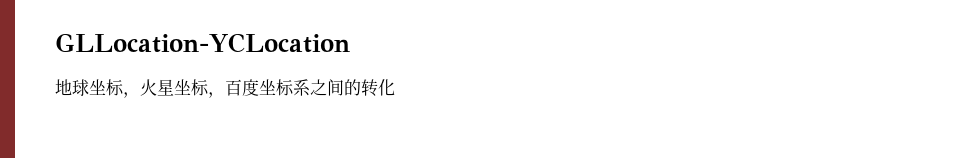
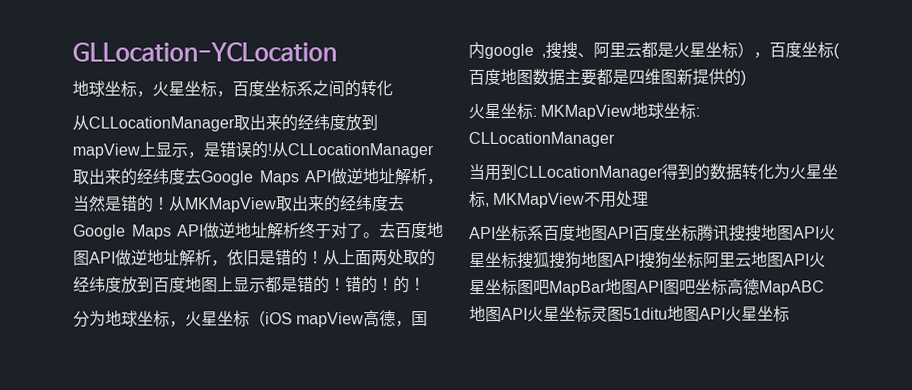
+ 从CLLocationManager取出来的经纬度放到mapView上显示，是错误的!从CLLocationManager取出来的经纬度去Google Maps API做逆地址解析，当然是错的！从MKMapView取出来的经纬度去Google Maps API做逆地址解析终于对了。去百度地图API做逆地址解析，依旧是错的！从上面两处取的经纬度放到百度地图上显示都是错的！错的！的！
+ 分为地球坐标，火星坐标（iOS mapView高德，国内google ,搜搜、阿里云都是火星坐标），百度坐标(百度地图数据主要都是四维图新提供的)
+ 火星坐标: MKMapView地球坐标: CLLocationManager
+ 当用到CLLocationManager得到的数据转化为火星坐标, MKMapView不用处理
+ API坐标系百度地图API百度坐标腾讯搜搜地图API火星坐标搜狐搜狗地图API搜狗坐标阿里云地图API火星坐标图吧MapBar地图API图吧坐标高德MapABC地图API火星坐标灵图51ditu地图API火星坐标

